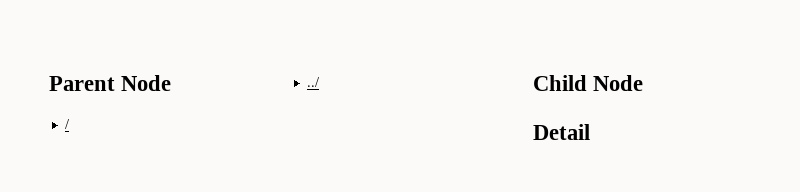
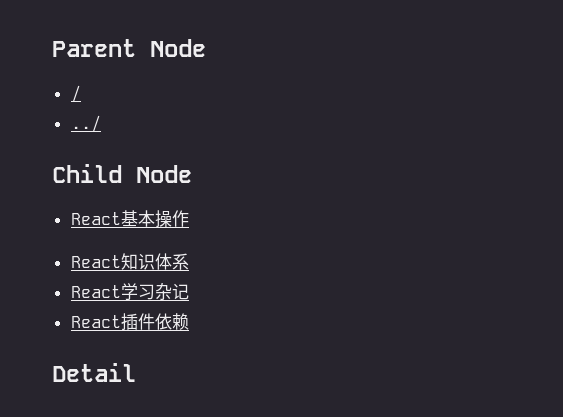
+ React基本操作
+ React知识体系
+ React学习杂记
+ React插件依赖

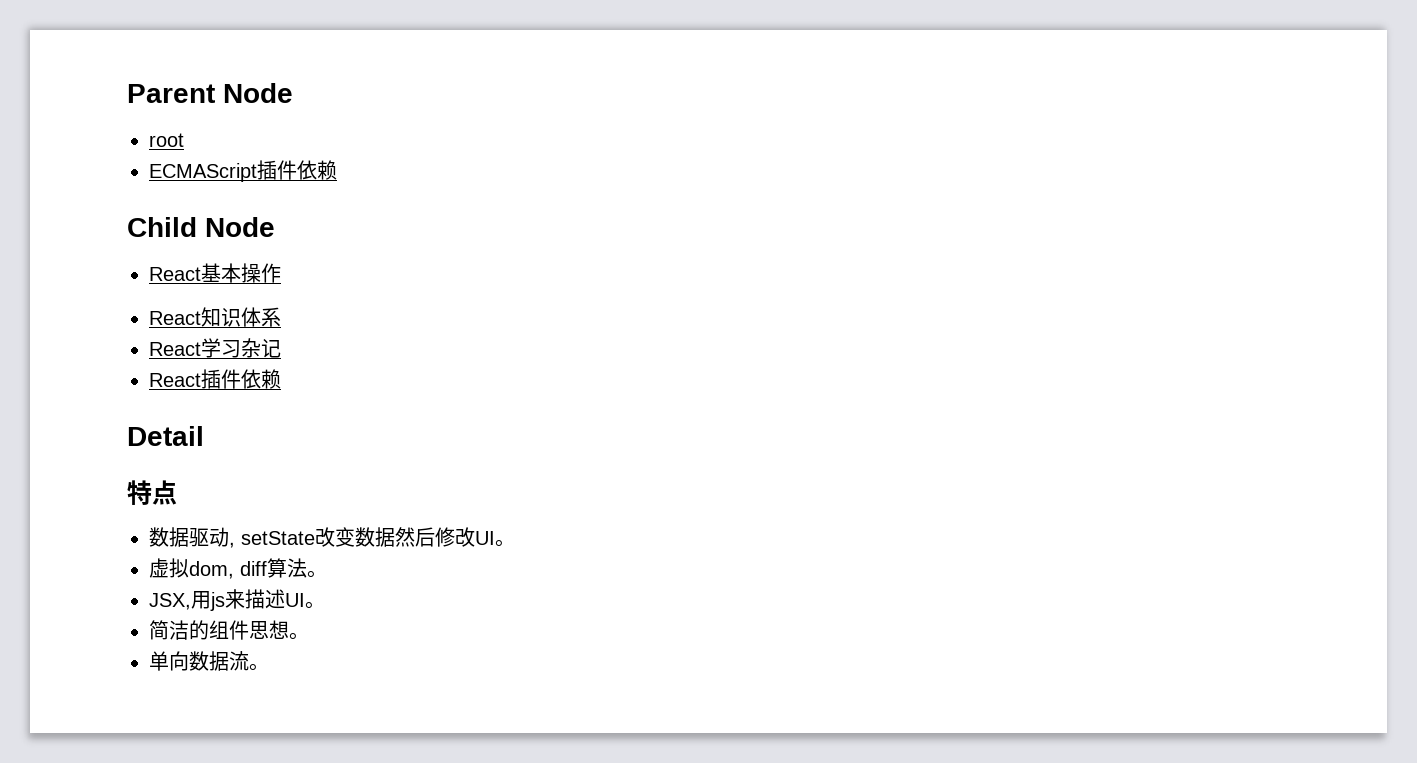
- /
- ../
+ root
+ ECMAScript插件依赖
+ 特点
+ 数据驱动, setState改变数据然后修改UI。
+ 虚拟dom, diff算法。
+ JSX,用js来描述UI。
+ 简洁的组件思想。
+ 单向数据流。

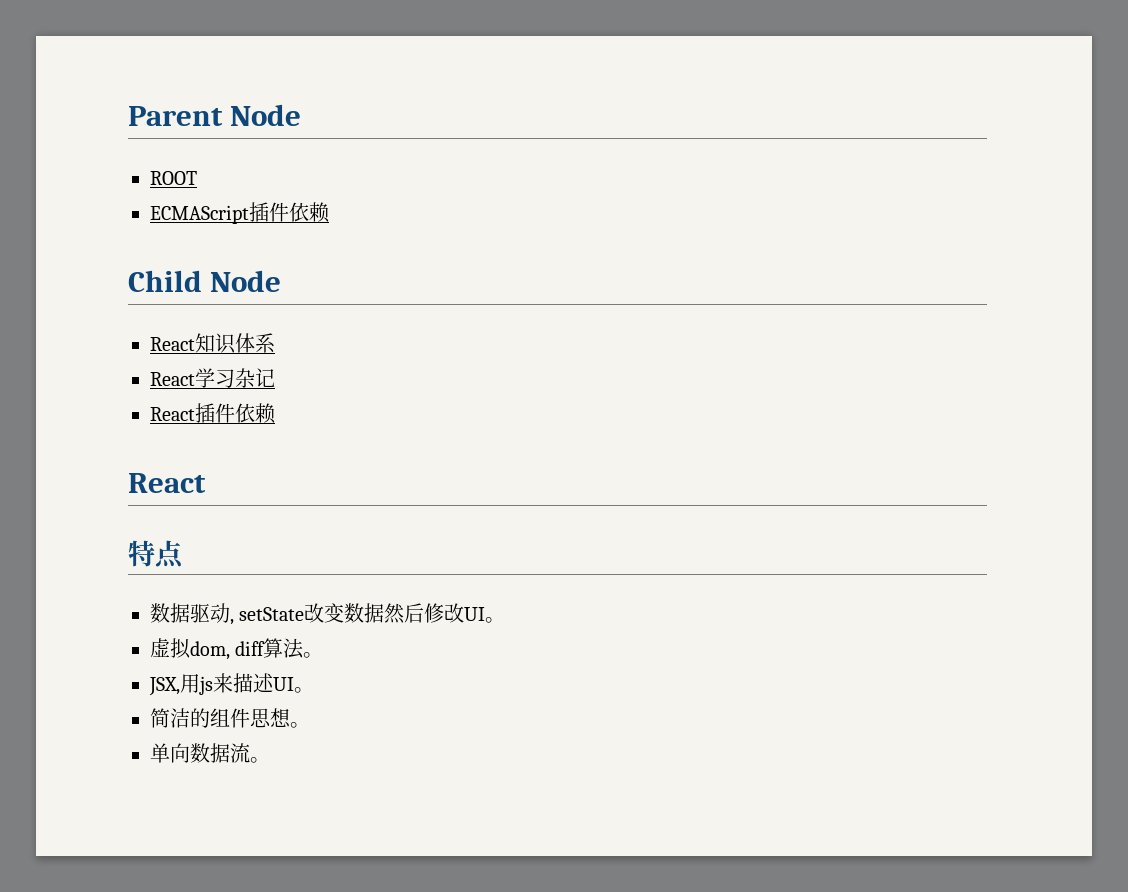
- root
+ ROOT
- React基本操作
  React插件依赖
- Detail
+ React

